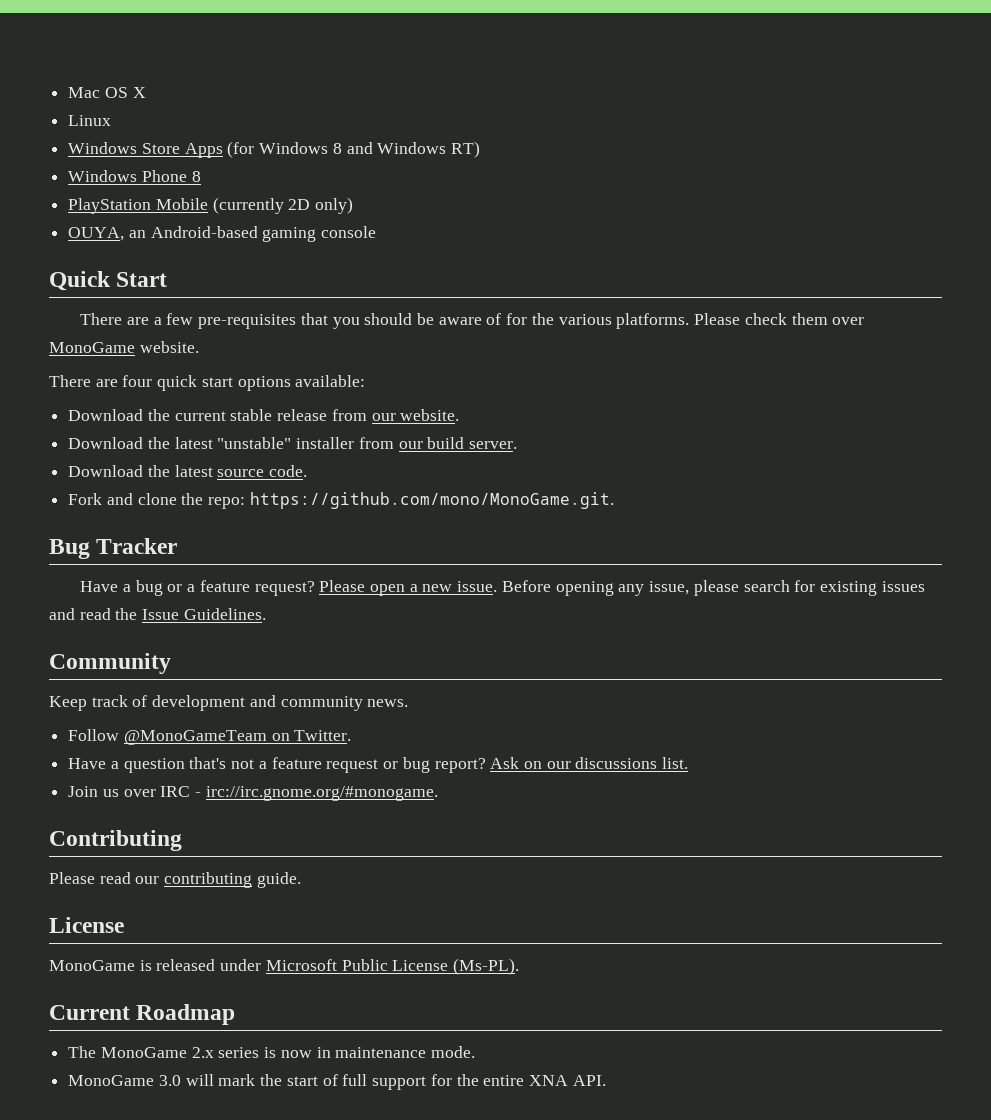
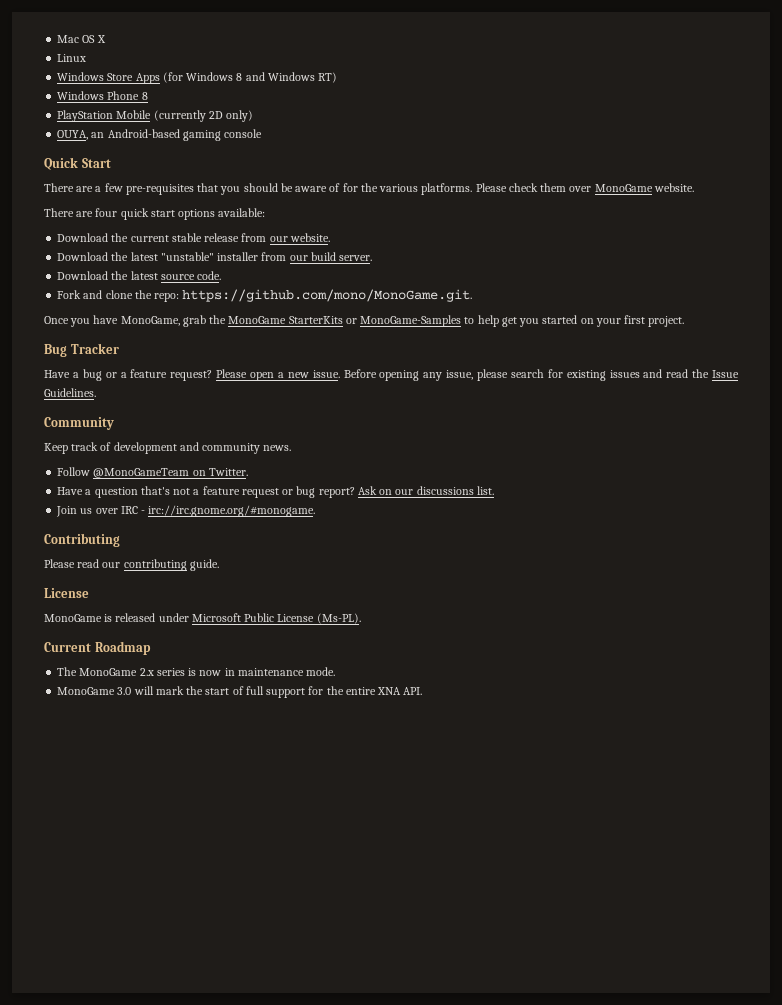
+ Once you have MonoGame, grab the MonoGame StarterKits or MonoGame-Samples to help get you started on your first project.

